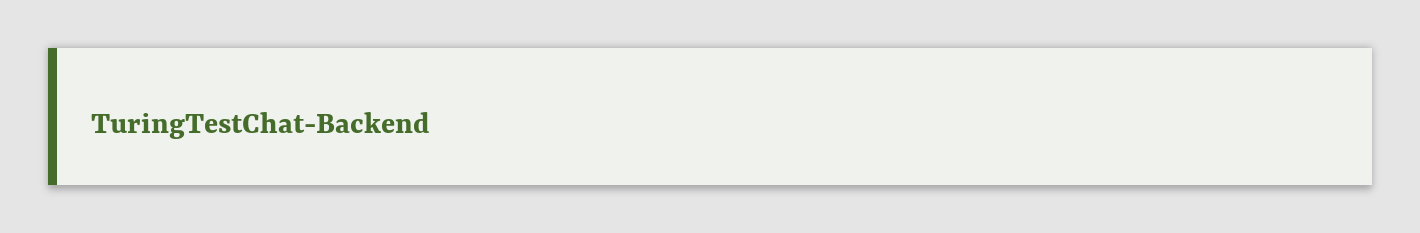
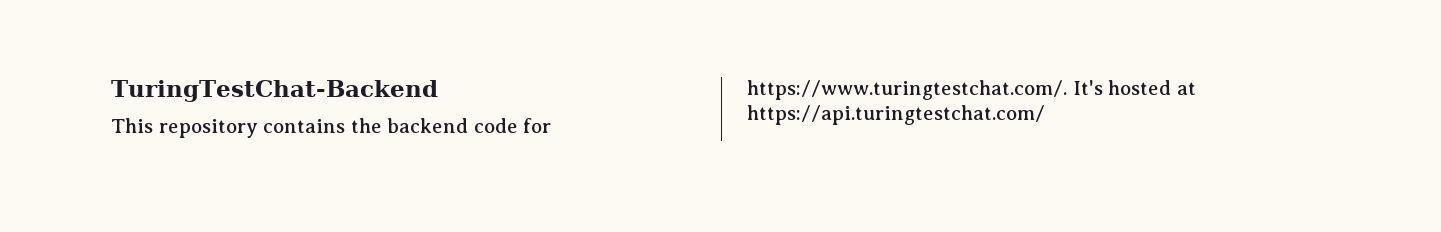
+ This repository contains the backend code for https://www.turingtestchat.com/. It's hosted at https://api.turingtestchat.com/

